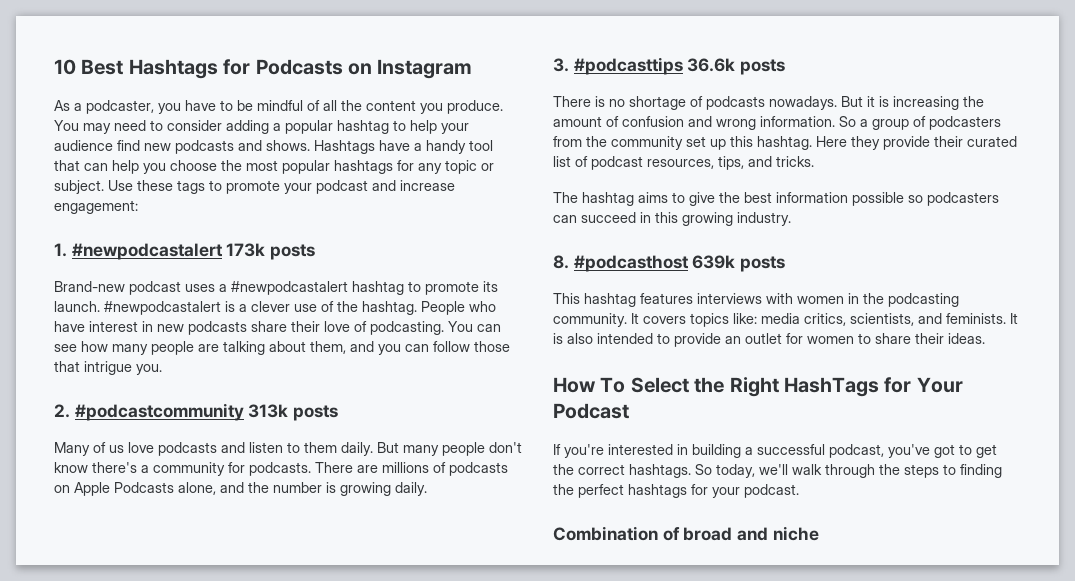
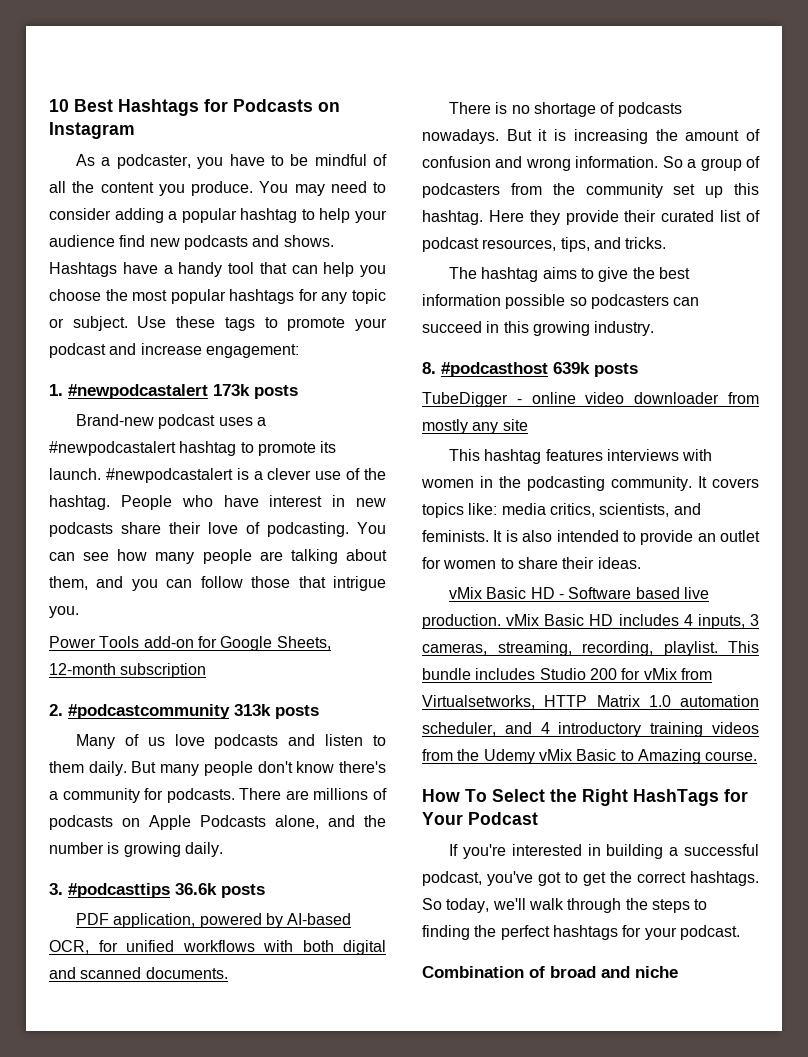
+ Power Tools add-on for Google Sheets, 12-month subscription
+ PDF application, powered by AI-based OCR, for unified workflows with both digital and scanned documents.
+ TubeDigger - online video downloader from mostly any site
+ vMix Basic HD - Software based live production. vMix Basic HD includes 4 inputs, 3 cameras, streaming, recording, playlist. This bundle includes Studio 200 for vMix from Virtualsetworks, HTTP Matrix 1.0 automation scheduler, and 4 introductory training videos from the Udemy vMix Basic to Amazing course.

